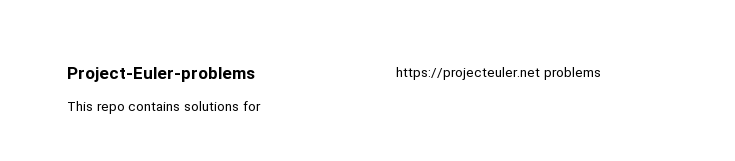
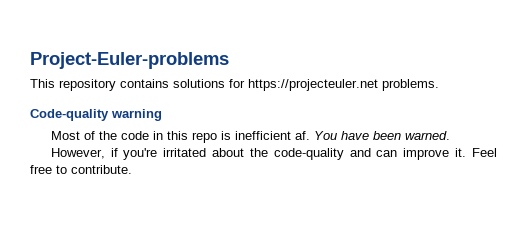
- This repo contains solutions for https://projecteuler.net problems
+ This repository contains solutions for https://projecteuler.net problems.
+ Code-quality warning
+ Most of the code in this repo is inefficient af. You have been warned.
+ However, if you're irritated about the code-quality and can improve it. Feel free to contribute.

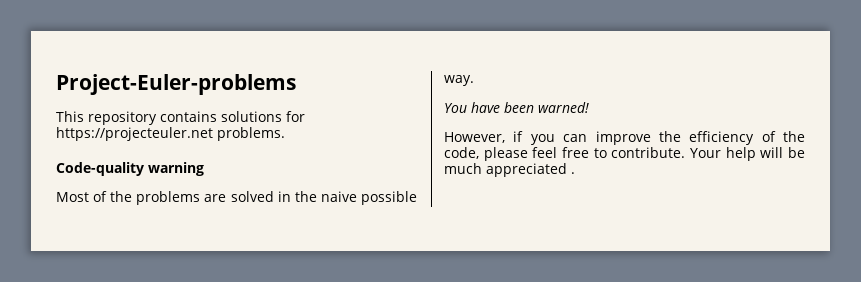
- Most of the code in this repo is inefficient af. You have been warned.
+ Most of the problems are solved in the naive possible way.
+ You have been warned!
- However, if you're irritated about the code-quality and can improve it. Feel free to contribute.
+ However, if you can improve the efficiency of the code, please feel free to contribute. Your help will be much appreciated .

